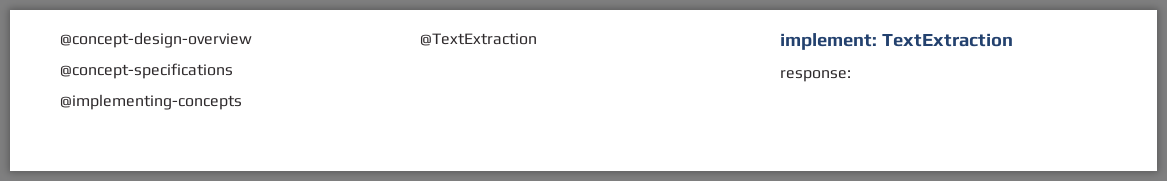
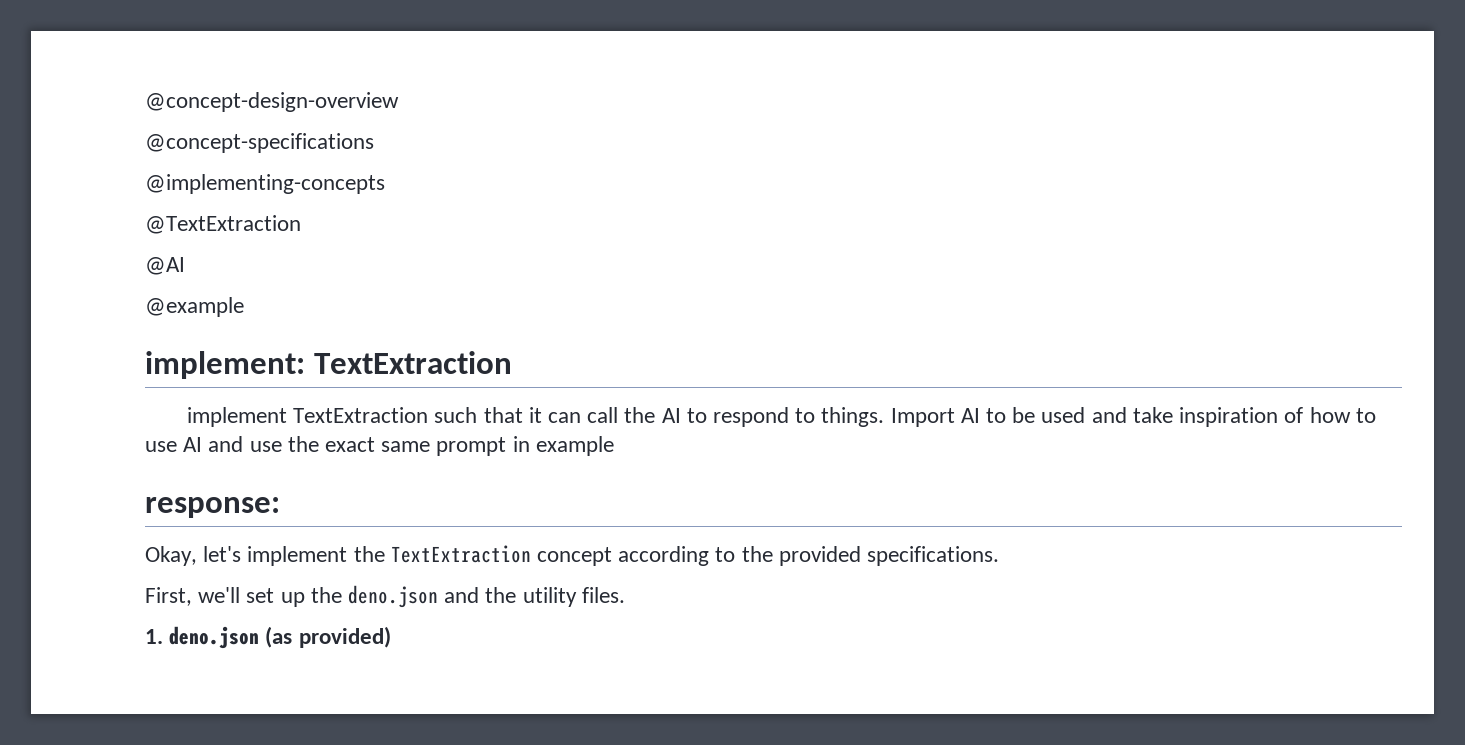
+ @AI
+ @example
+ implement TextExtraction such that it can call the AI to respond to things. Import AI to be used and take inspiration of how to use AI and use the exact same prompt in example
  response:
+ Okay, let's implement the TextExtraction concept according to the provided specifications.
+ First, we'll set up the deno.json and the utility files.
+ 1. deno.json (as provided)

